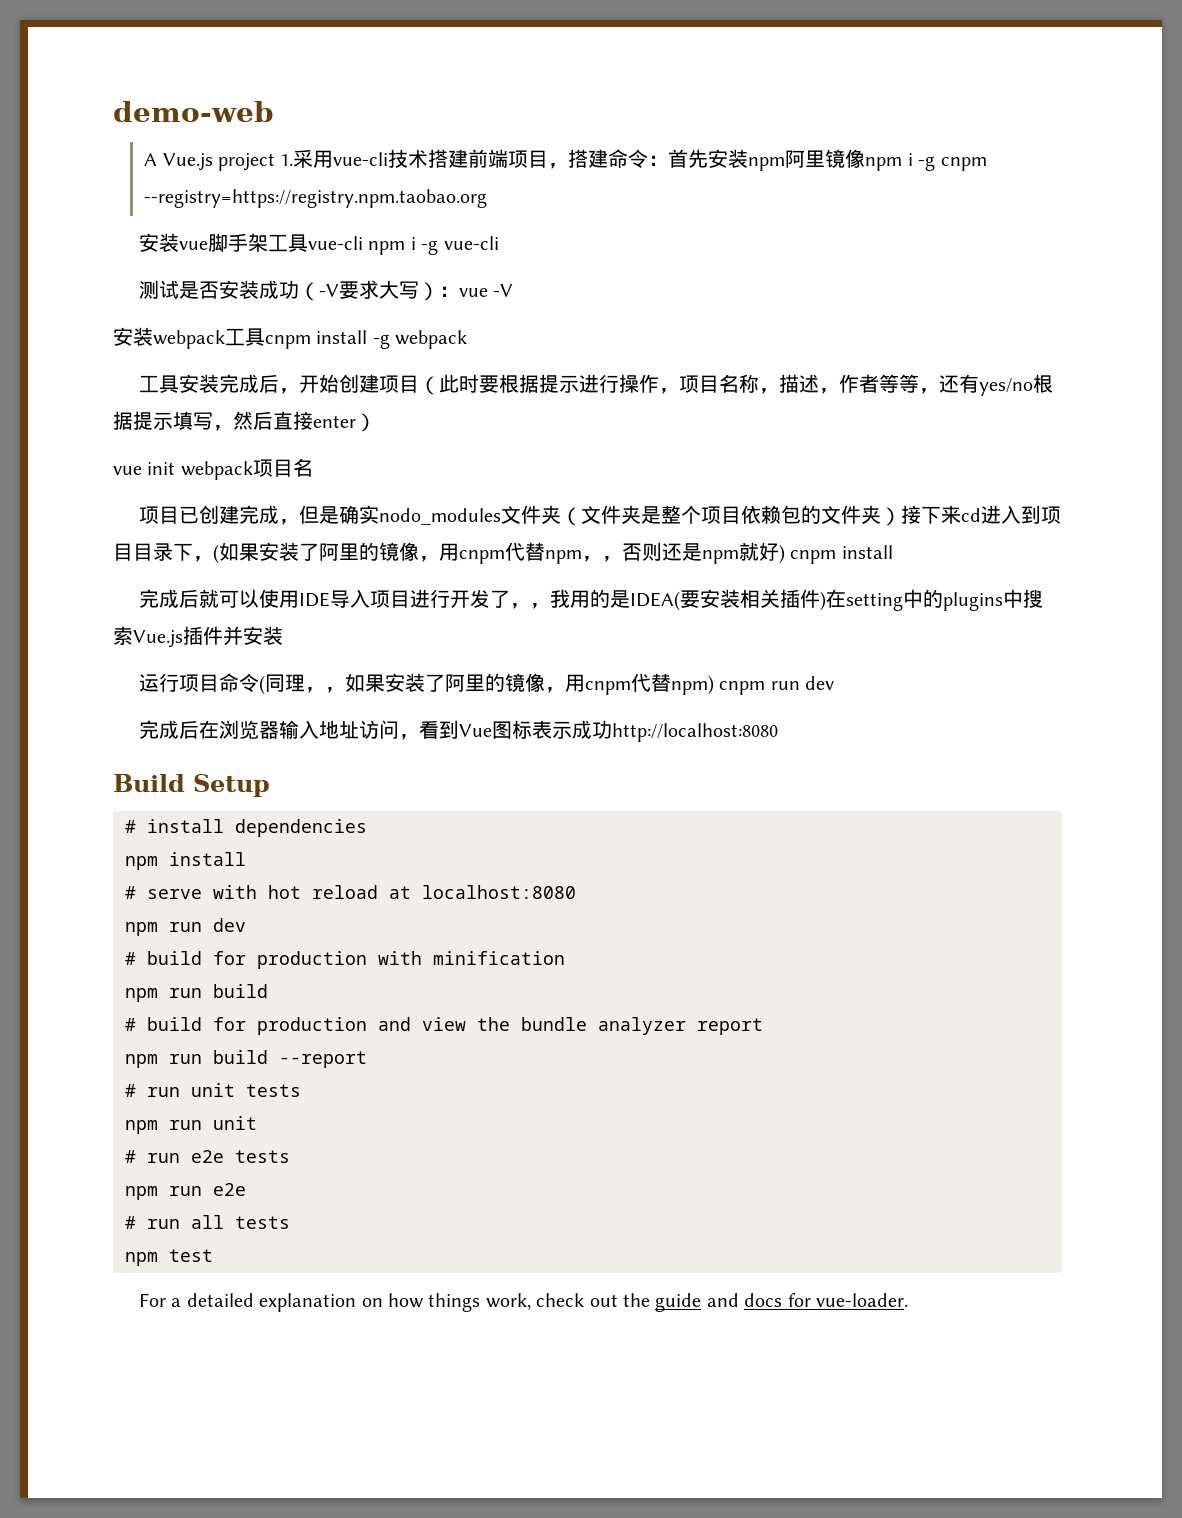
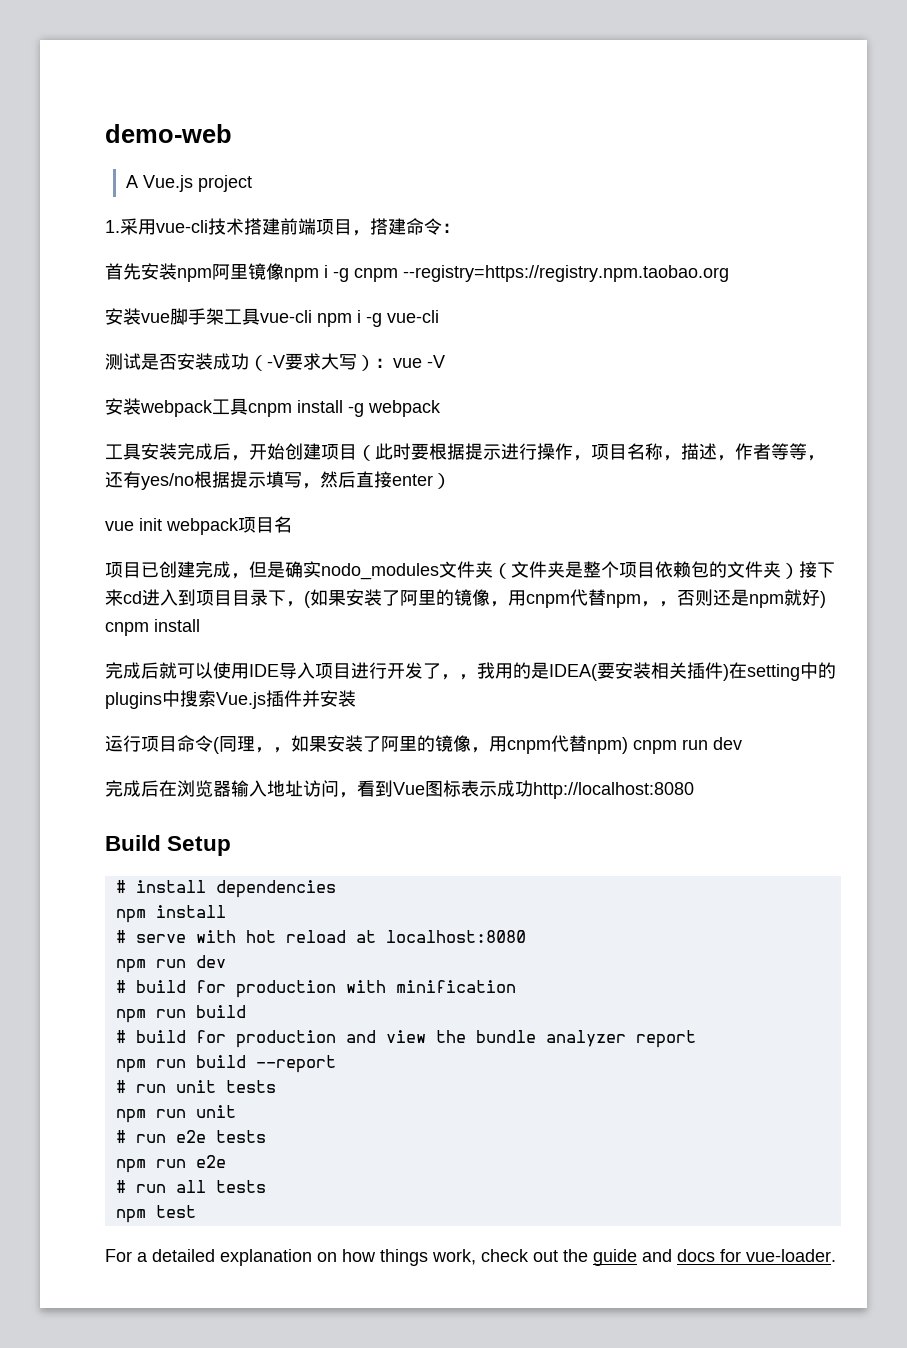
- A Vue.js project 1.采用vue-cli技术搭建前端项目，搭建命令：首先安装npm阿里镜像npm i -g cnpm --registry=https://registry.npm.taobao.org
+ A Vue.js project
+ 1.采用vue-cli技术搭建前端项目，搭建命令：
+ 首先安装npm阿里镜像npm i -g cnpm --registry=https://registry.npm.taobao.org

